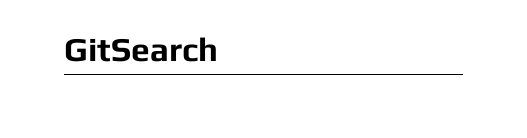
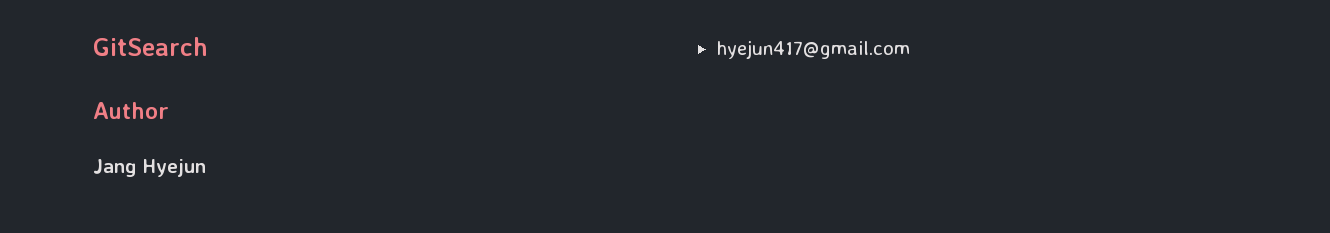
+ Author
+ Jang Hyejun
+ hyejun417@gmail.com

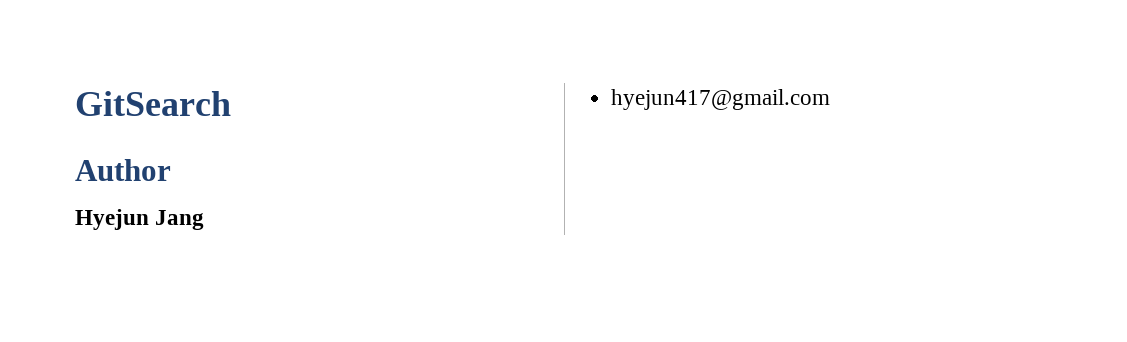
- Jang Hyejun
+ Hyejun Jang

